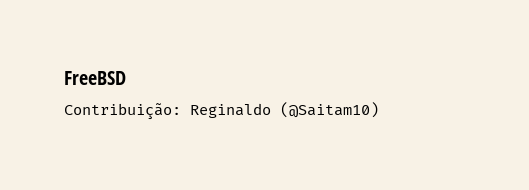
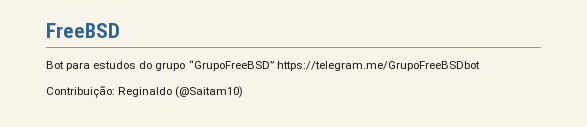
+ Bot para estudos do grupo “GrupoFreeBSD” https://telegram.me/GrupoFreeBSDbot

